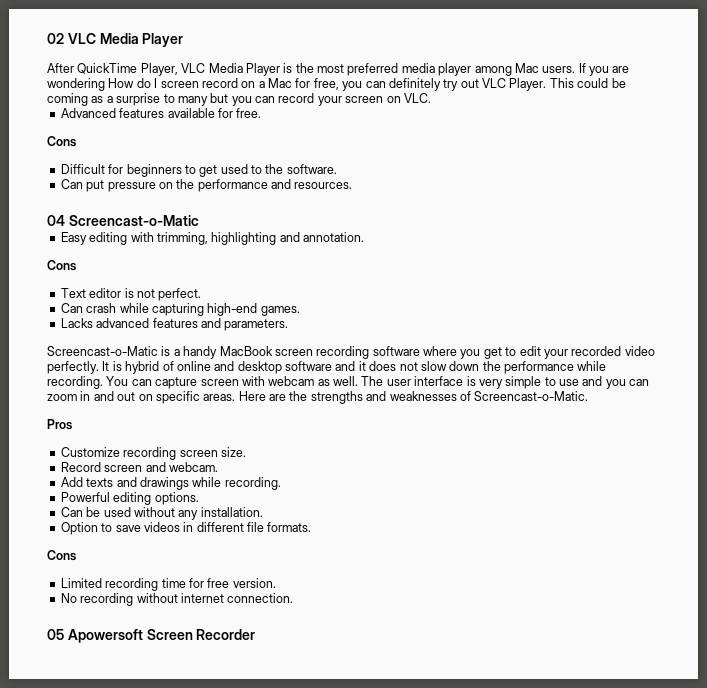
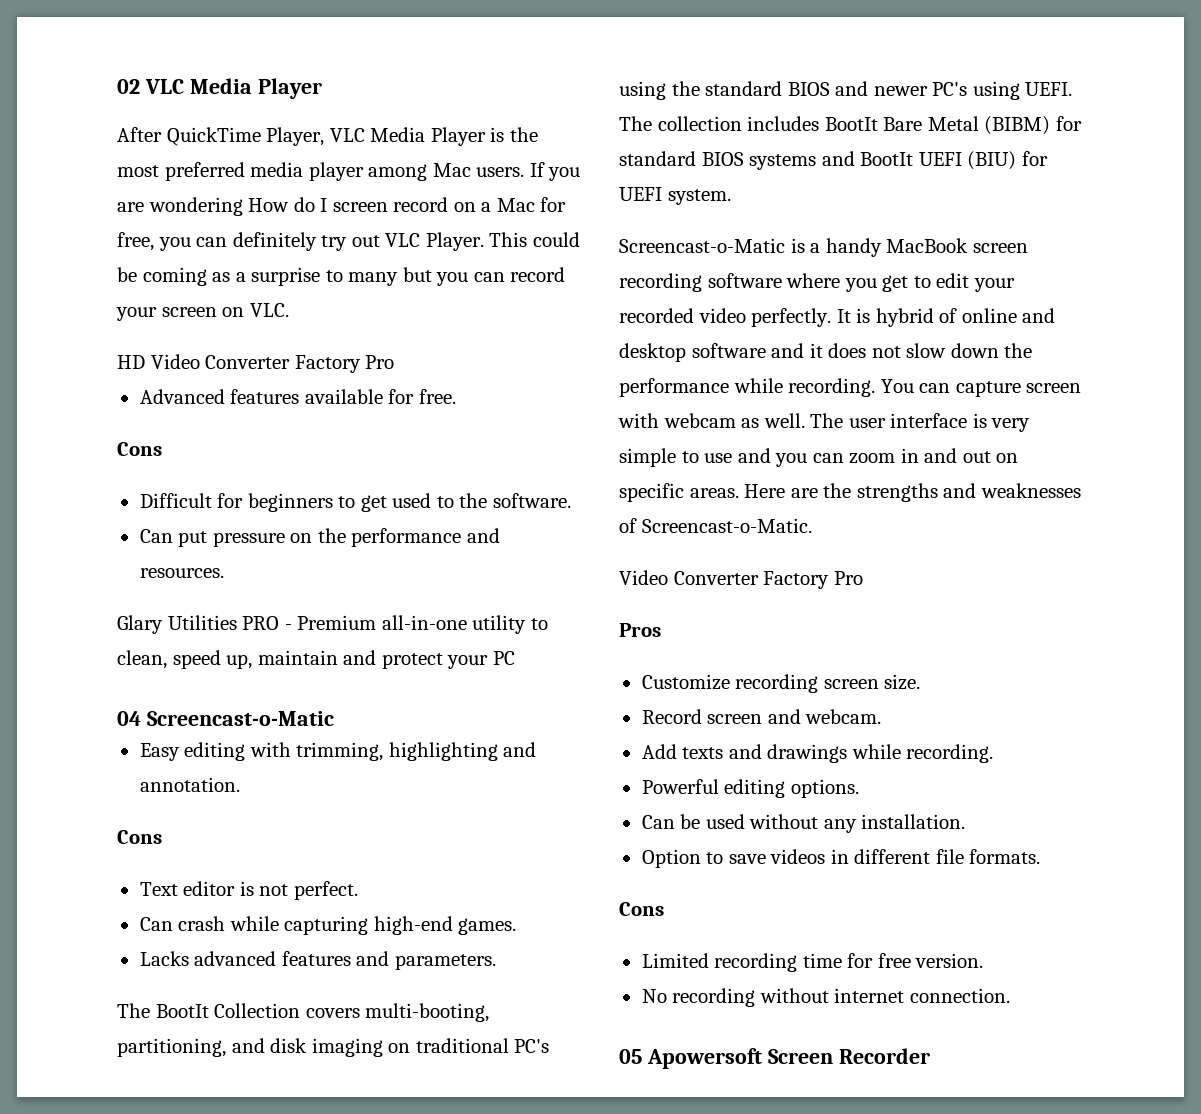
+ HD Video Converter Factory Pro
+ Glary Utilities PRO - Premium all-in-one utility to clean, speed up, maintain and protect your PC
+ The BootIt Collection covers multi-booting, partitioning, and disk imaging on traditional PC's using the standard BIOS and newer PC's using UEFI. The collection includes BootIt Bare Metal (BIBM) for standard BIOS systems and BootIt UEFI (BIU) for UEFI system.
  Here are the strengths and weaknesses of Screencast-o-Matic.
+ Video Converter Factory Pro

